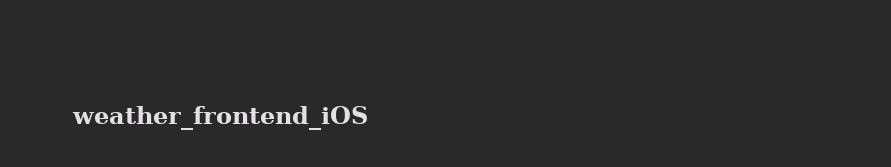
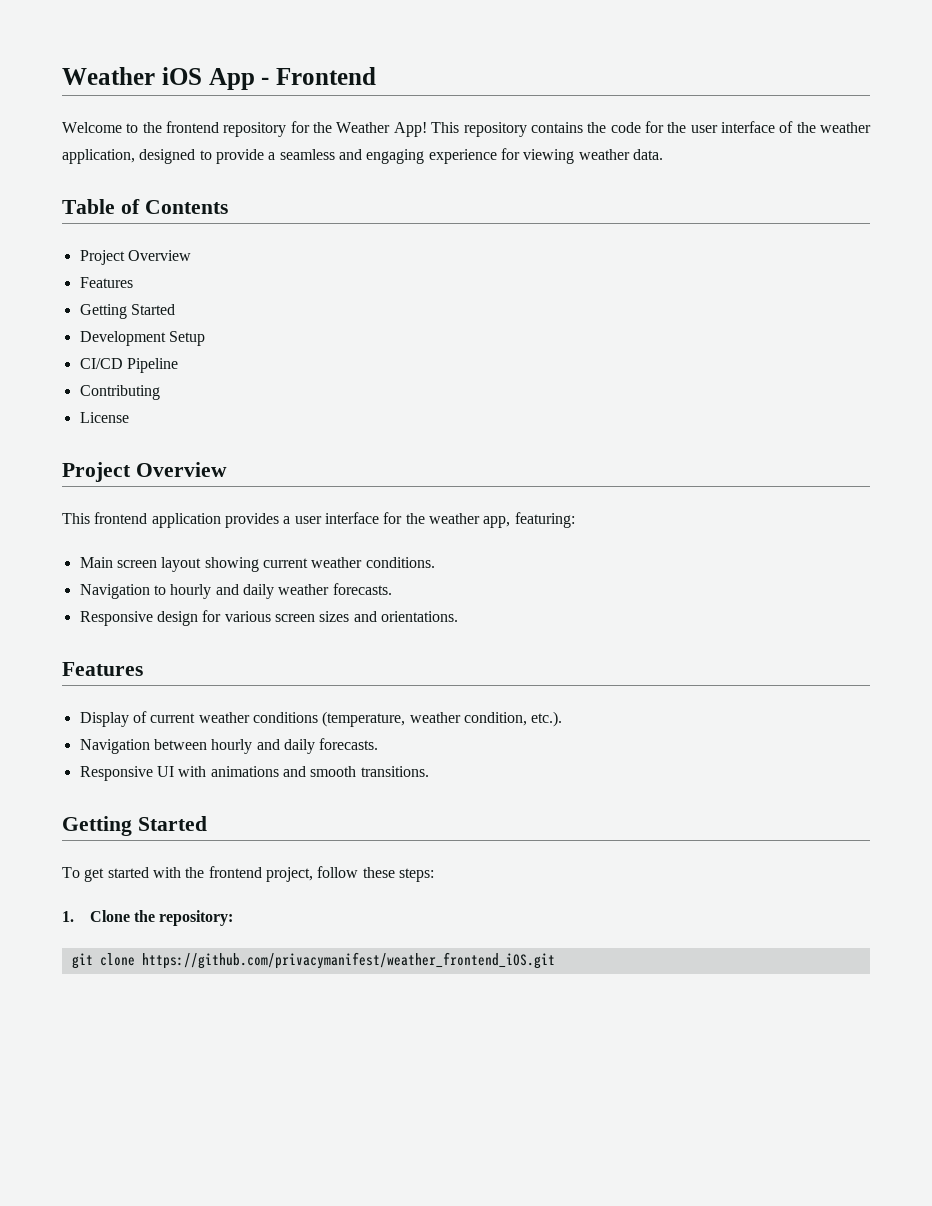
- weather_frontend_iOS
+ Weather iOS App - Frontend
+ Welcome to the frontend repository for the Weather App! This repository contains the code for the user interface of the weather application, designed to provide a seamless and engaging experience for viewing weather data.
+ Table of Contents
+ Project Overview
+ Features
+ Getting Started
+ Development Setup
+ CI/CD Pipeline
+ Contributing
+ License
+ Project Overview
+ This frontend application provides a user interface for the weather app, featuring:
+ Main screen layout showing current weather conditions.
+ Navigation to hourly and daily weather forecasts.
+ Responsive design for various screen sizes and orientations.
+ Features
+ Display of current weather conditions (temperature, weather condition, etc.).
+ Navigation between hourly and daily forecasts.
+ Responsive UI with animations and smooth transitions.
+ Getting Started
+ To get started with the frontend project, follow these steps:
+ 1. Clone the repository:
+ git clone https://github.com/privacymanifest/weather_frontend_iOS.git

